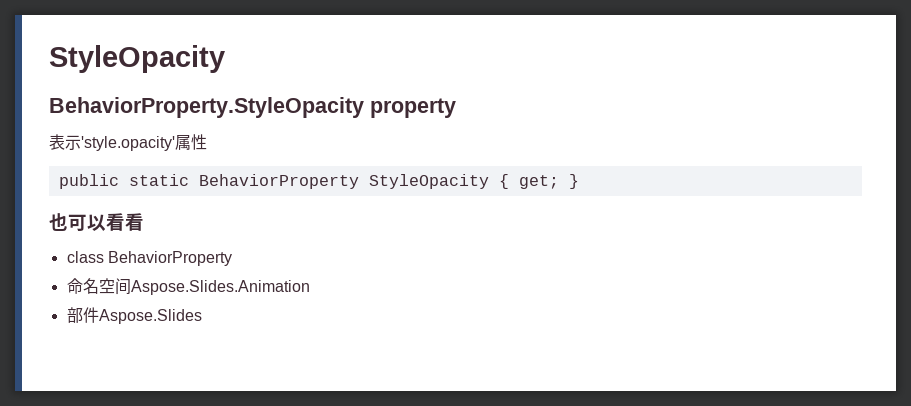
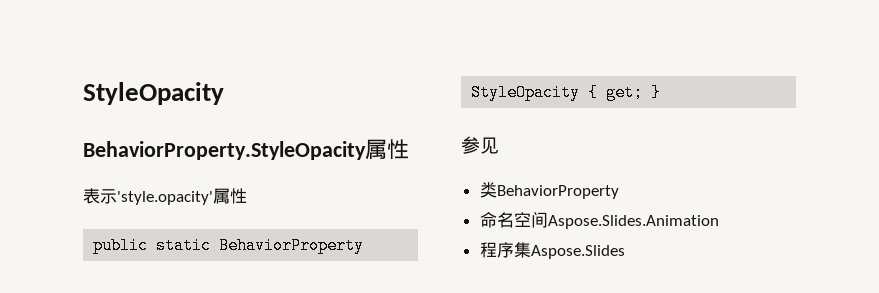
- BehaviorProperty.StyleOpacity property
+ BehaviorProperty.StyleOpacity属性
- 也可以看看
- class BehaviorProperty
+ 参见
+ 类BehaviorProperty
- 部件Aspose.Slides
+ 程序集Aspose.Slides

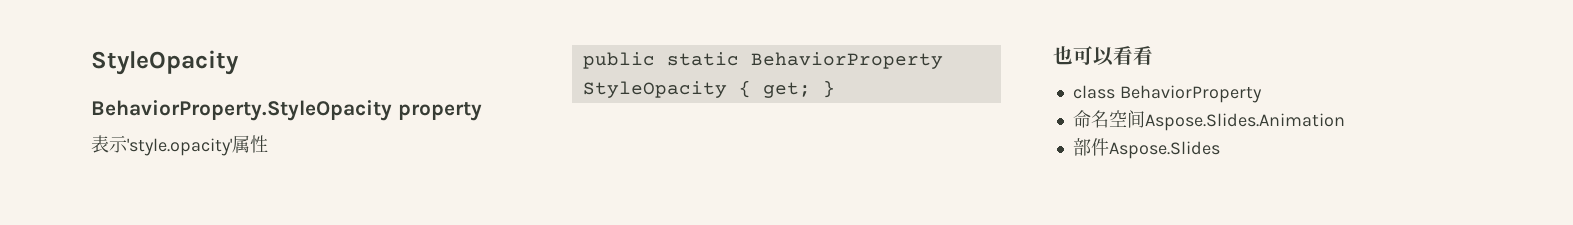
- BehaviorProperty.StyleOpacity属性
+ BehaviorProperty.StyleOpacity property
- 参见
- 类BehaviorProperty
+ 也可以看看
+ class BehaviorProperty
- 程序集Aspose.Slides
+ 部件Aspose.Slides

